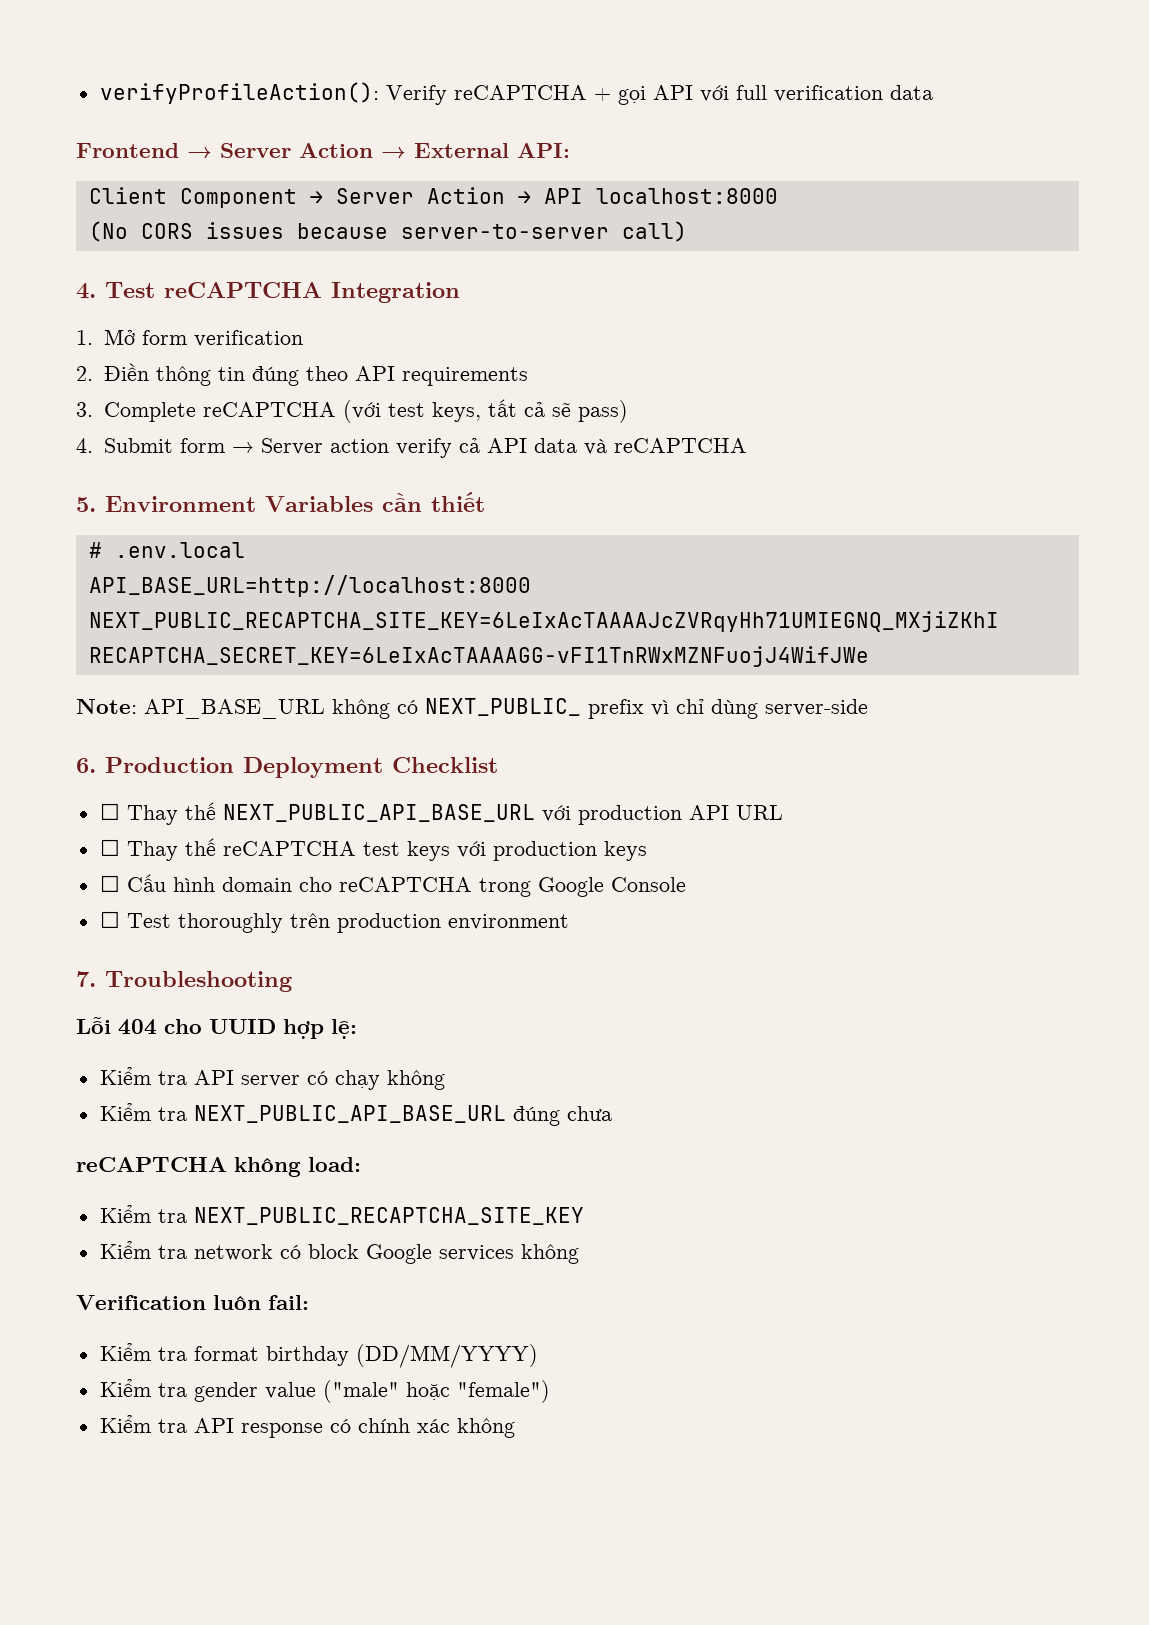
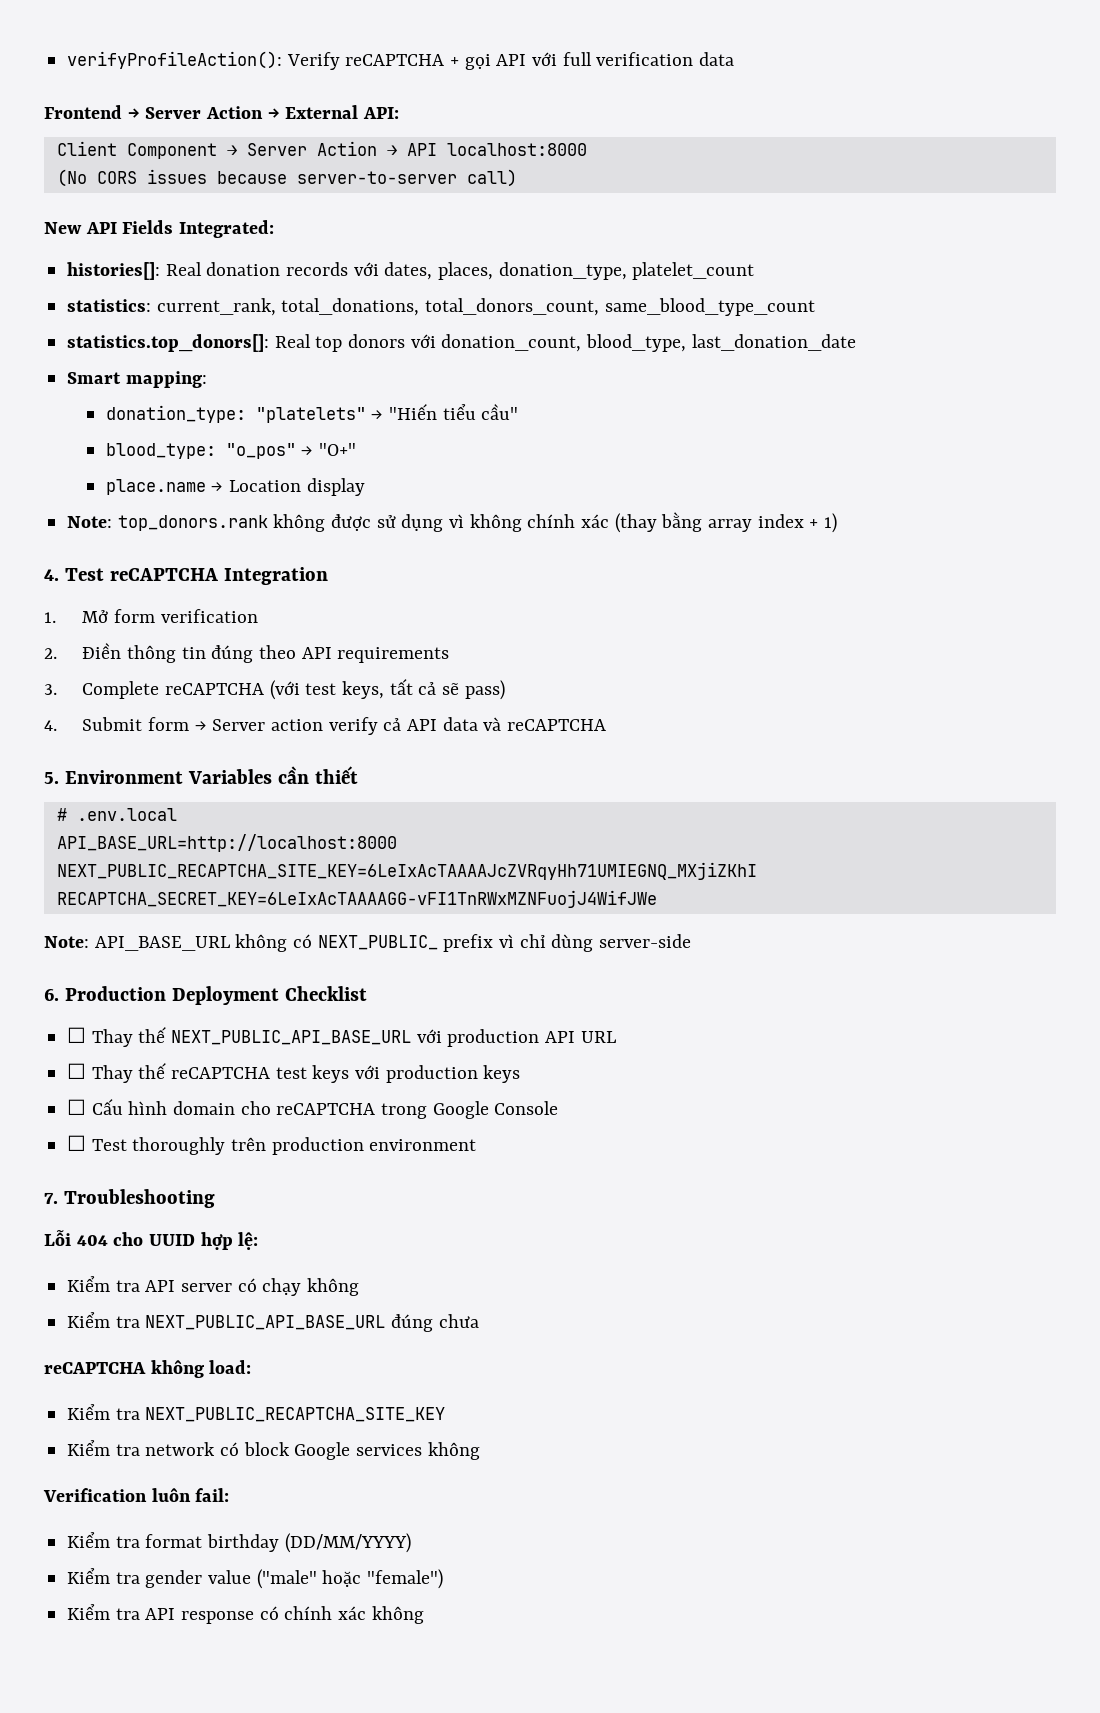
+ New API Fields Integrated:
+ histories[]: Real donation records với dates, places, donation_type, platelet_count
+ statistics: current_rank, total_donations, total_donors_count, same_blood_type_count
+ statistics.top_donors[]: Real top donors với donation_count, blood_type, last_donation_date
+ Smart mapping:
+ donation_type: "platelets" → "Hiến tiểu cầu"
+ blood_type: "o_pos" → "O+"
+ place.name → Location display
+ Note: top_donors.rank không được sử dụng vì không chính xác (thay bằng array index + 1)

